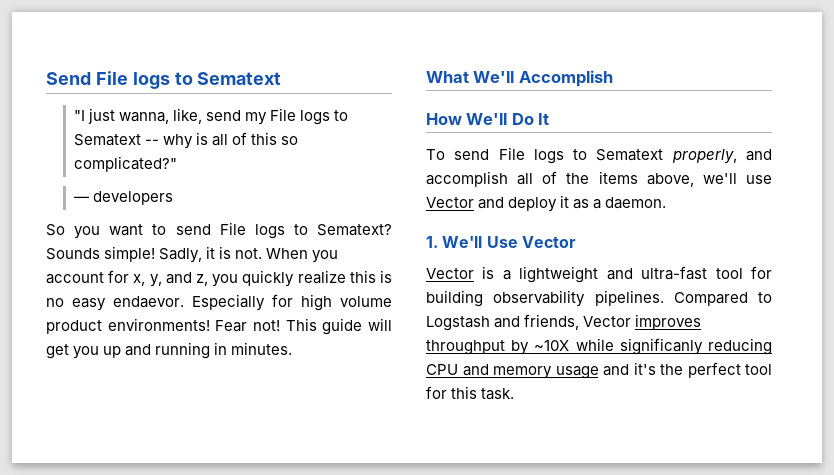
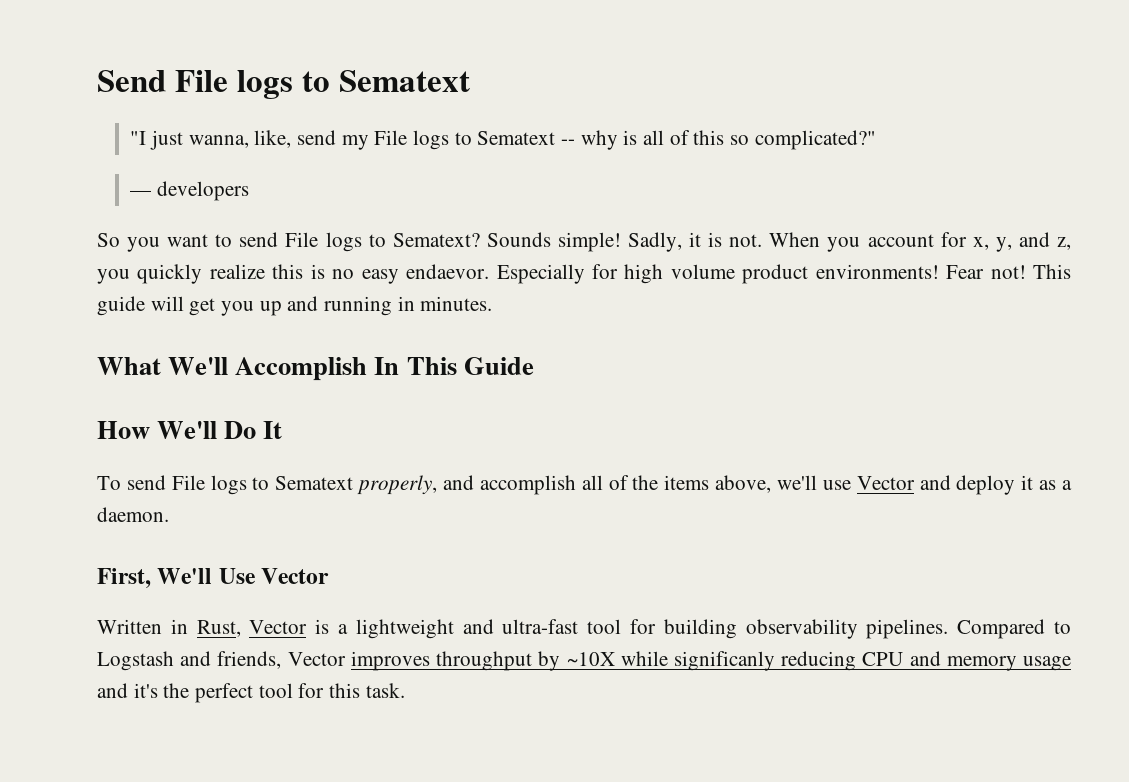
- What We'll Accomplish
+ What We'll Accomplish In This Guide
- 1. We'll Use Vector
+ First, We'll Use Vector
- Vector is a lightweight and ultra-fast tool for building observability pipelines.
+ Written in Rust, Vector is a lightweight and ultra-fast tool for building observability pipelines.

